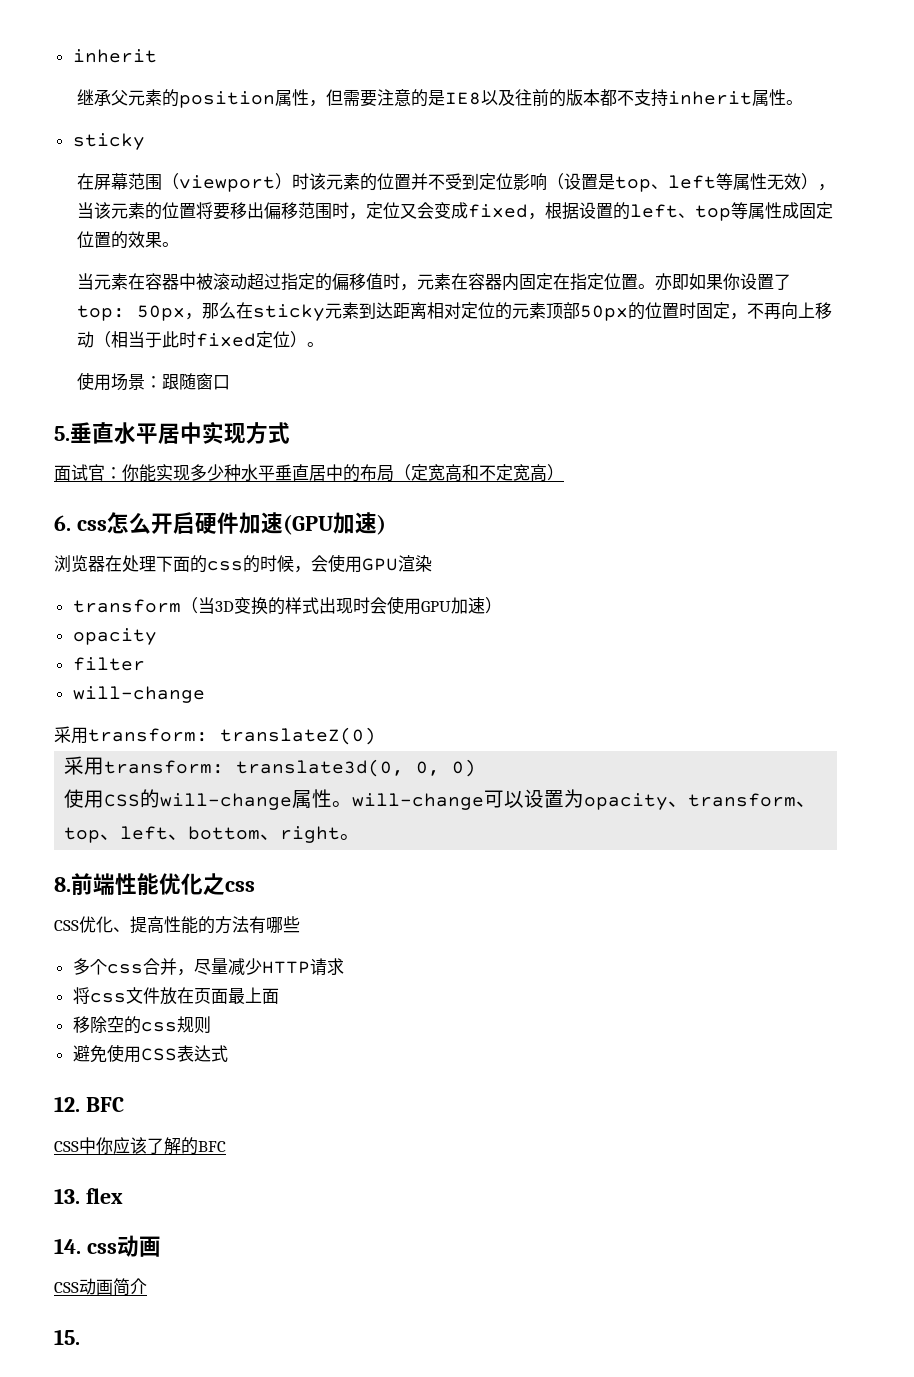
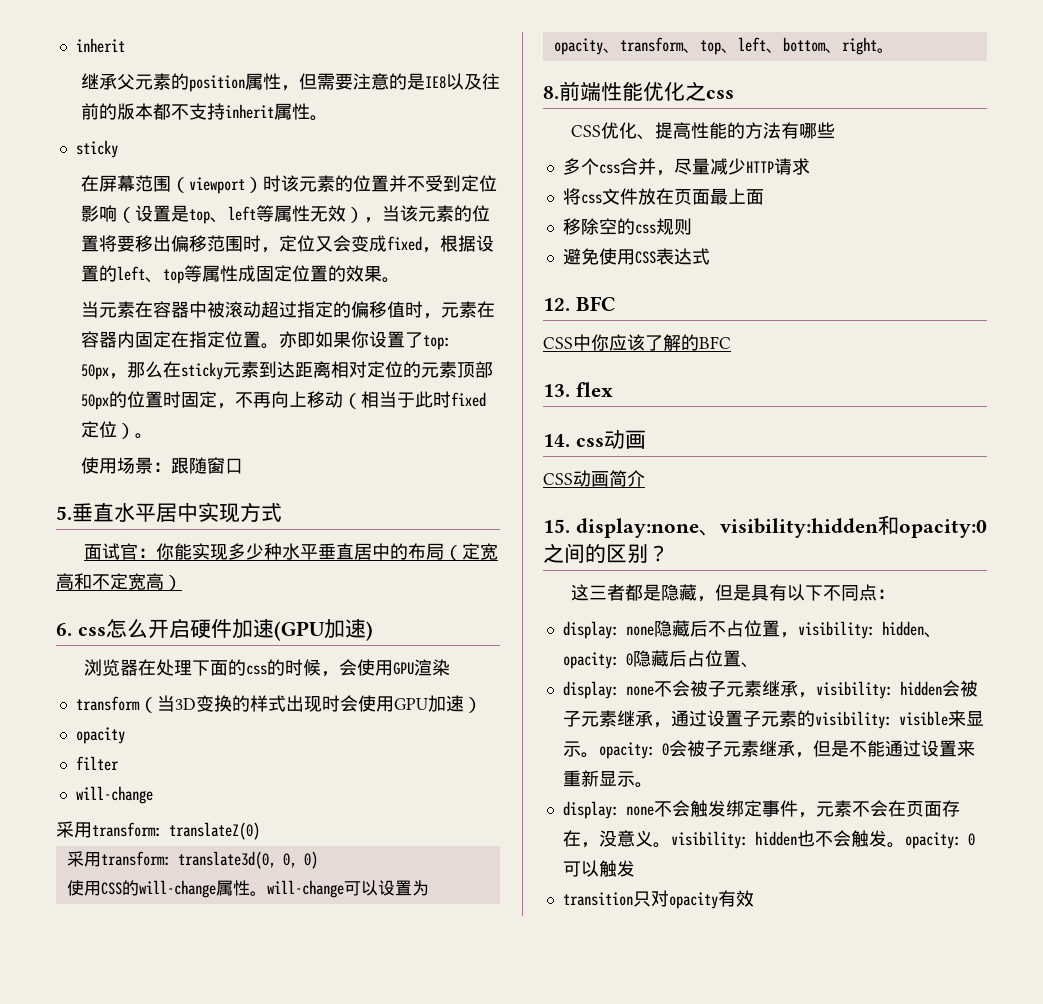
- 15.
+ 15. display:none、visibility:hidden和opacity:0之间的区别？
+ 这三者都是隐藏，但是具有以下不同点：
+ display: none隐藏后不占位置，visibility: hidden、opacity: 0隐藏后占位置、
+ display: none不会被子元素继承，visibility: hidden会被子元素继承，通过设置子元素的visibility: visible来显示。opacity: 0会被子元素继承，但是不能通过设置来重新显示。
+ display: none不会触发绑定事件，元素不会在页面存在，没意义。visibility: hidden也不会触发。opacity: 0可以触发
+ transition只对opacity有效

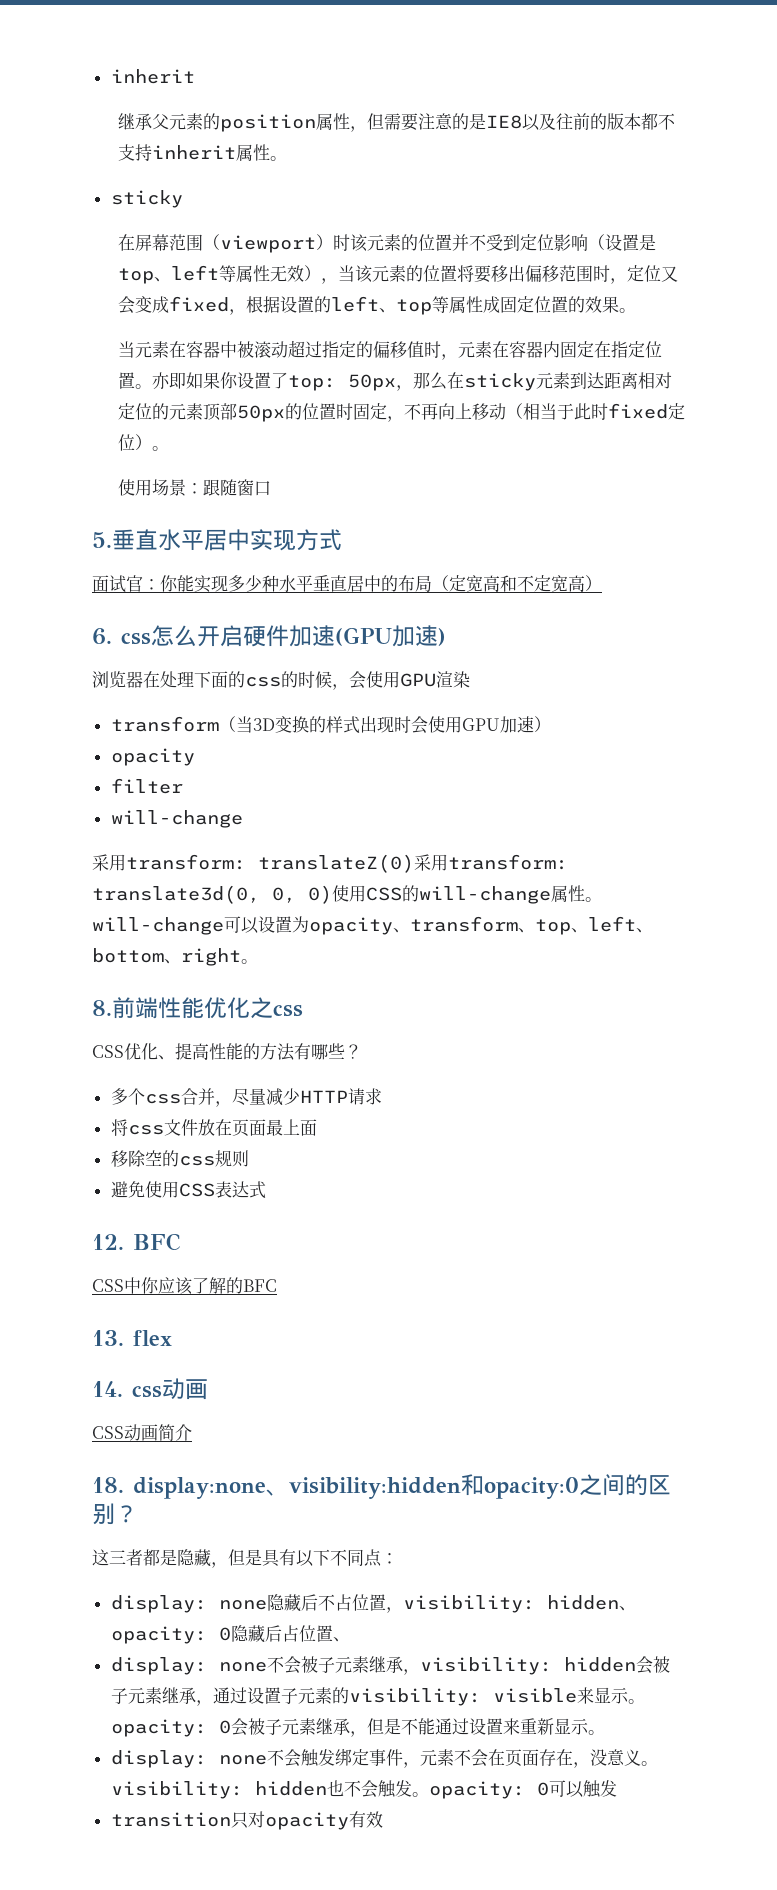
- 采用transform: translateZ(0)
- 采用transform: translate3d(0, 0, 0)
- 使用CSS的will-change属性。will-change可以设置为opacity、transform、top、left、bottom、right。
+ 采用transform: translateZ(0)采用transform: translate3d(0, 0, 0)使用CSS的will-change属性。will-change可以设置为opacity、transform、top、left、bottom、right。
- CSS优化、提高性能的方法有哪些
+ CSS优化、提高性能的方法有哪些？
- 15. display:none、visibility:hidden和opacity:0之间的区别？
+ 18. display:none、visibility:hidden和opacity:0之间的区别？

